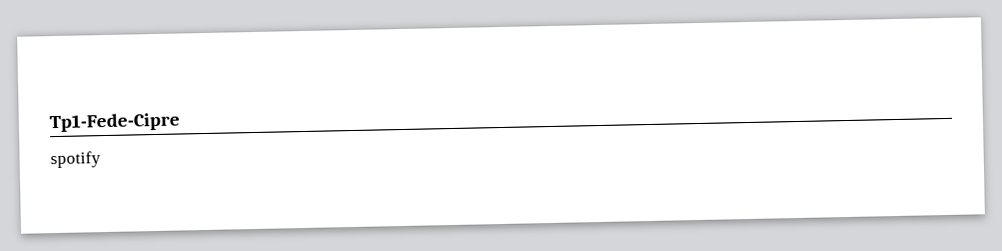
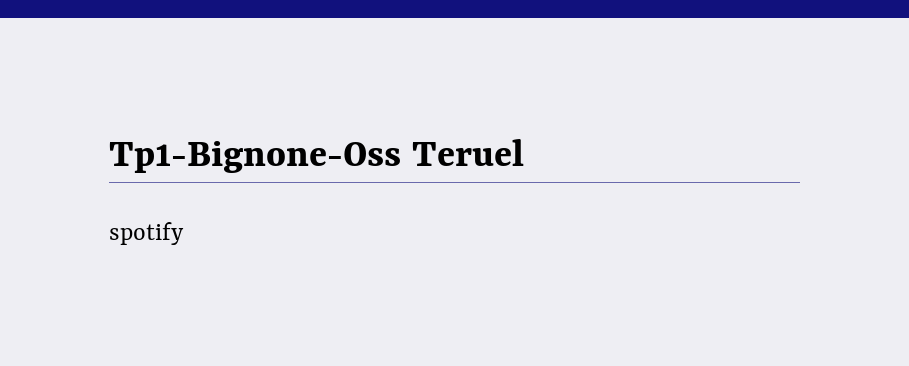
- Tp1-Fede-Cipre
+ Tp1-Bignone-Oss Teruel

